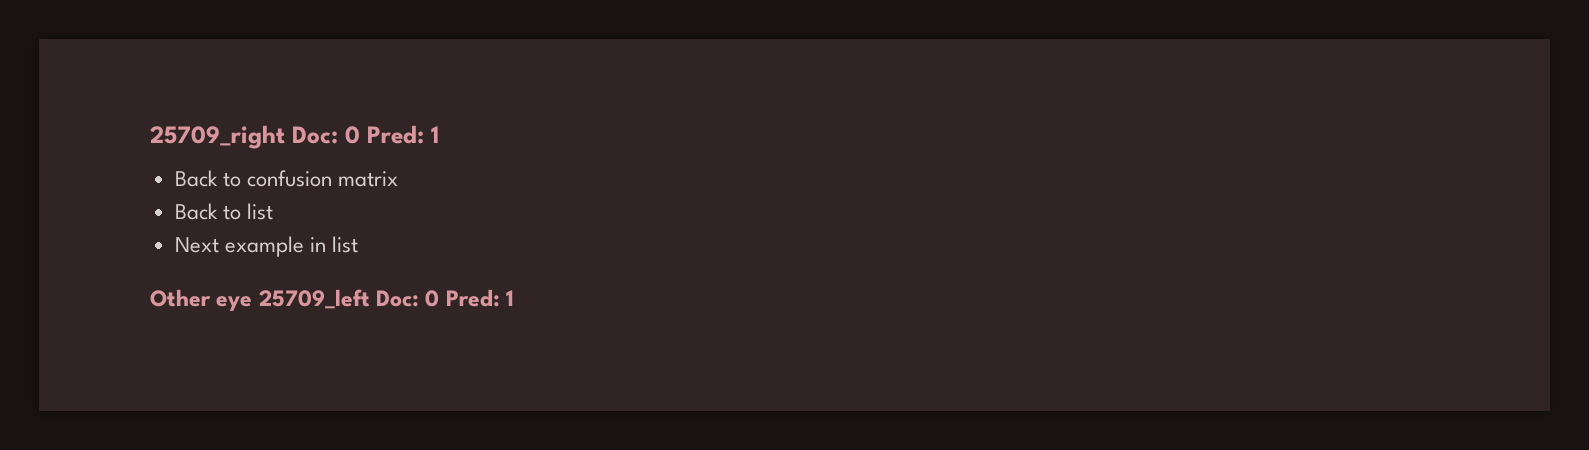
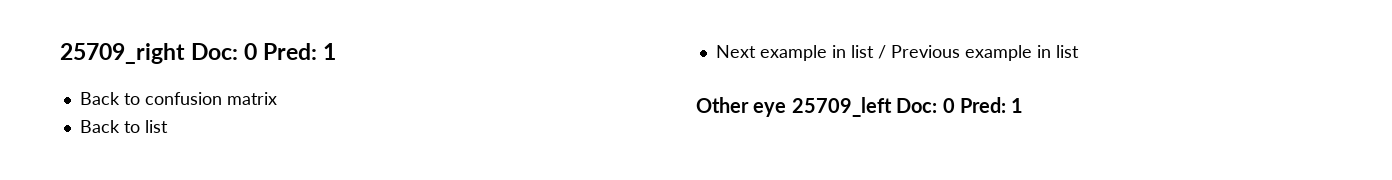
- Next example in list
+ Next example in list / Previous example in list

